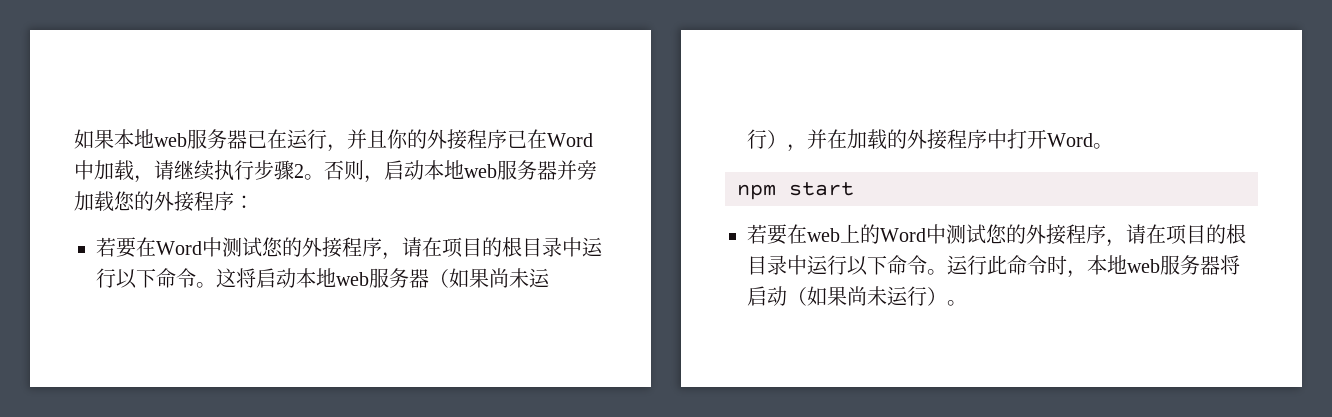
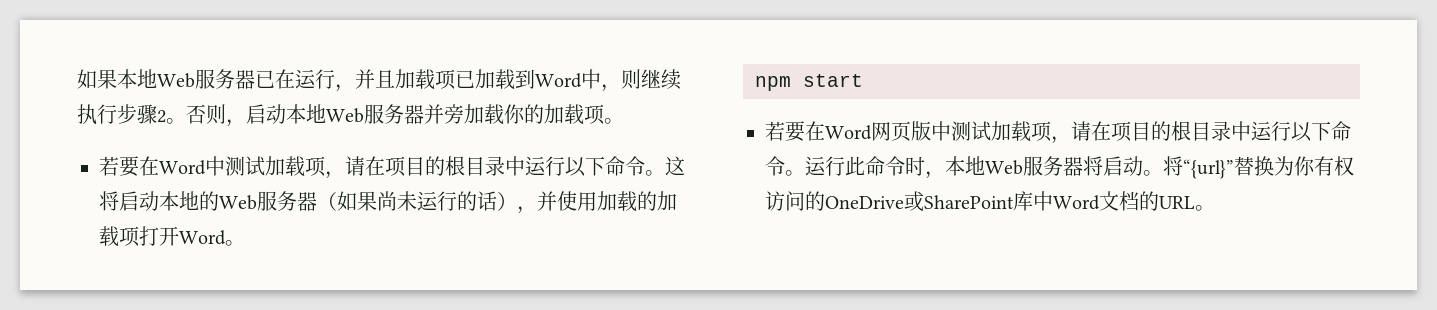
- 如果本地web服务器已在运行，并且你的外接程序已在Word中加载，请继续执行步骤2。
+ 如果本地Web服务器已在运行，并且加载项已加载到Word中，则继续执行步骤2。
- 否则，启动本地web服务器并旁加载您的外接程序：
+ 否则，启动本地Web服务器并旁加载你的加载项。
- 若要在Word中测试您的外接程序，请在项目的根目录中运行以下命令。
+ 若要在Word中测试加载项，请在项目的根目录中运行以下命令。
- 这将启动本地web服务器（如果尚未运行），并在加载的外接程序中打开Word。
+ 这将启动本地的Web服务器（如果尚未运行的话），并使用加载的加载项打开Word。
- 若要在web上的Word中测试您的外接程序，请在项目的根目录中运行以下命令。
+ 若要在Word网页版中测试加载项，请在项目的根目录中运行以下命令。
- 运行此命令时，本地web服务器将启动（如果尚未运行）。
+ 运行此命令时，本地Web服务器将启动。将“{url}”替换为你有权访问的OneDrive或SharePoint库中Word文档的URL。

